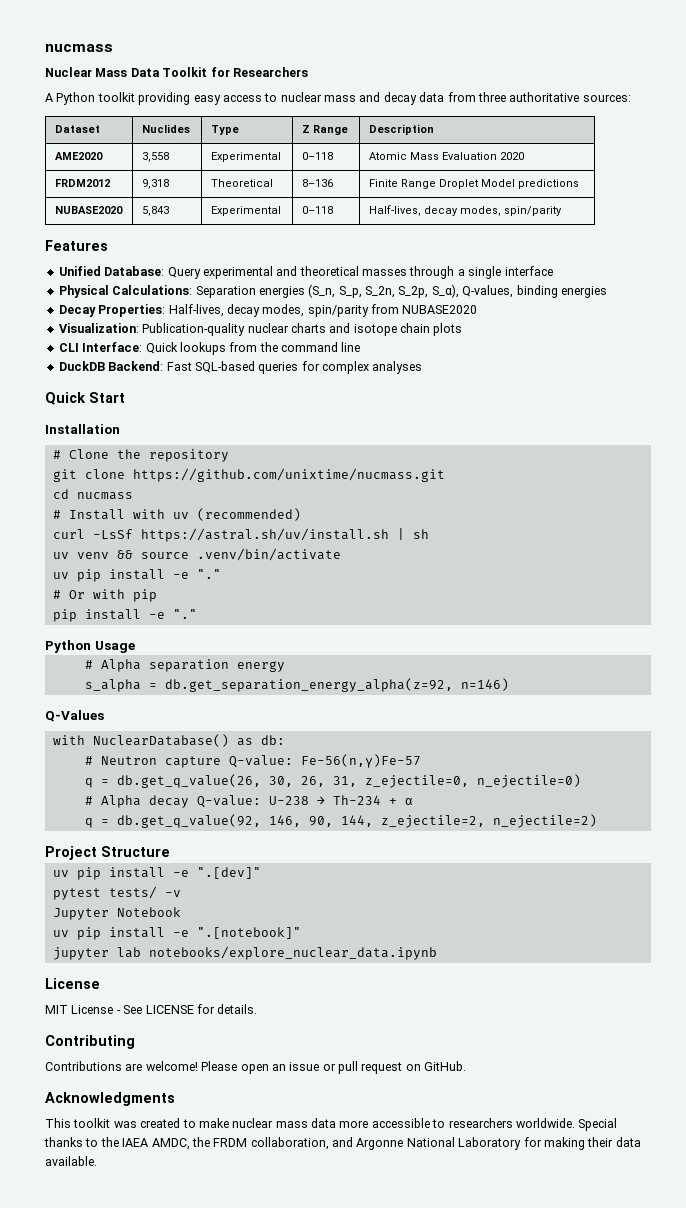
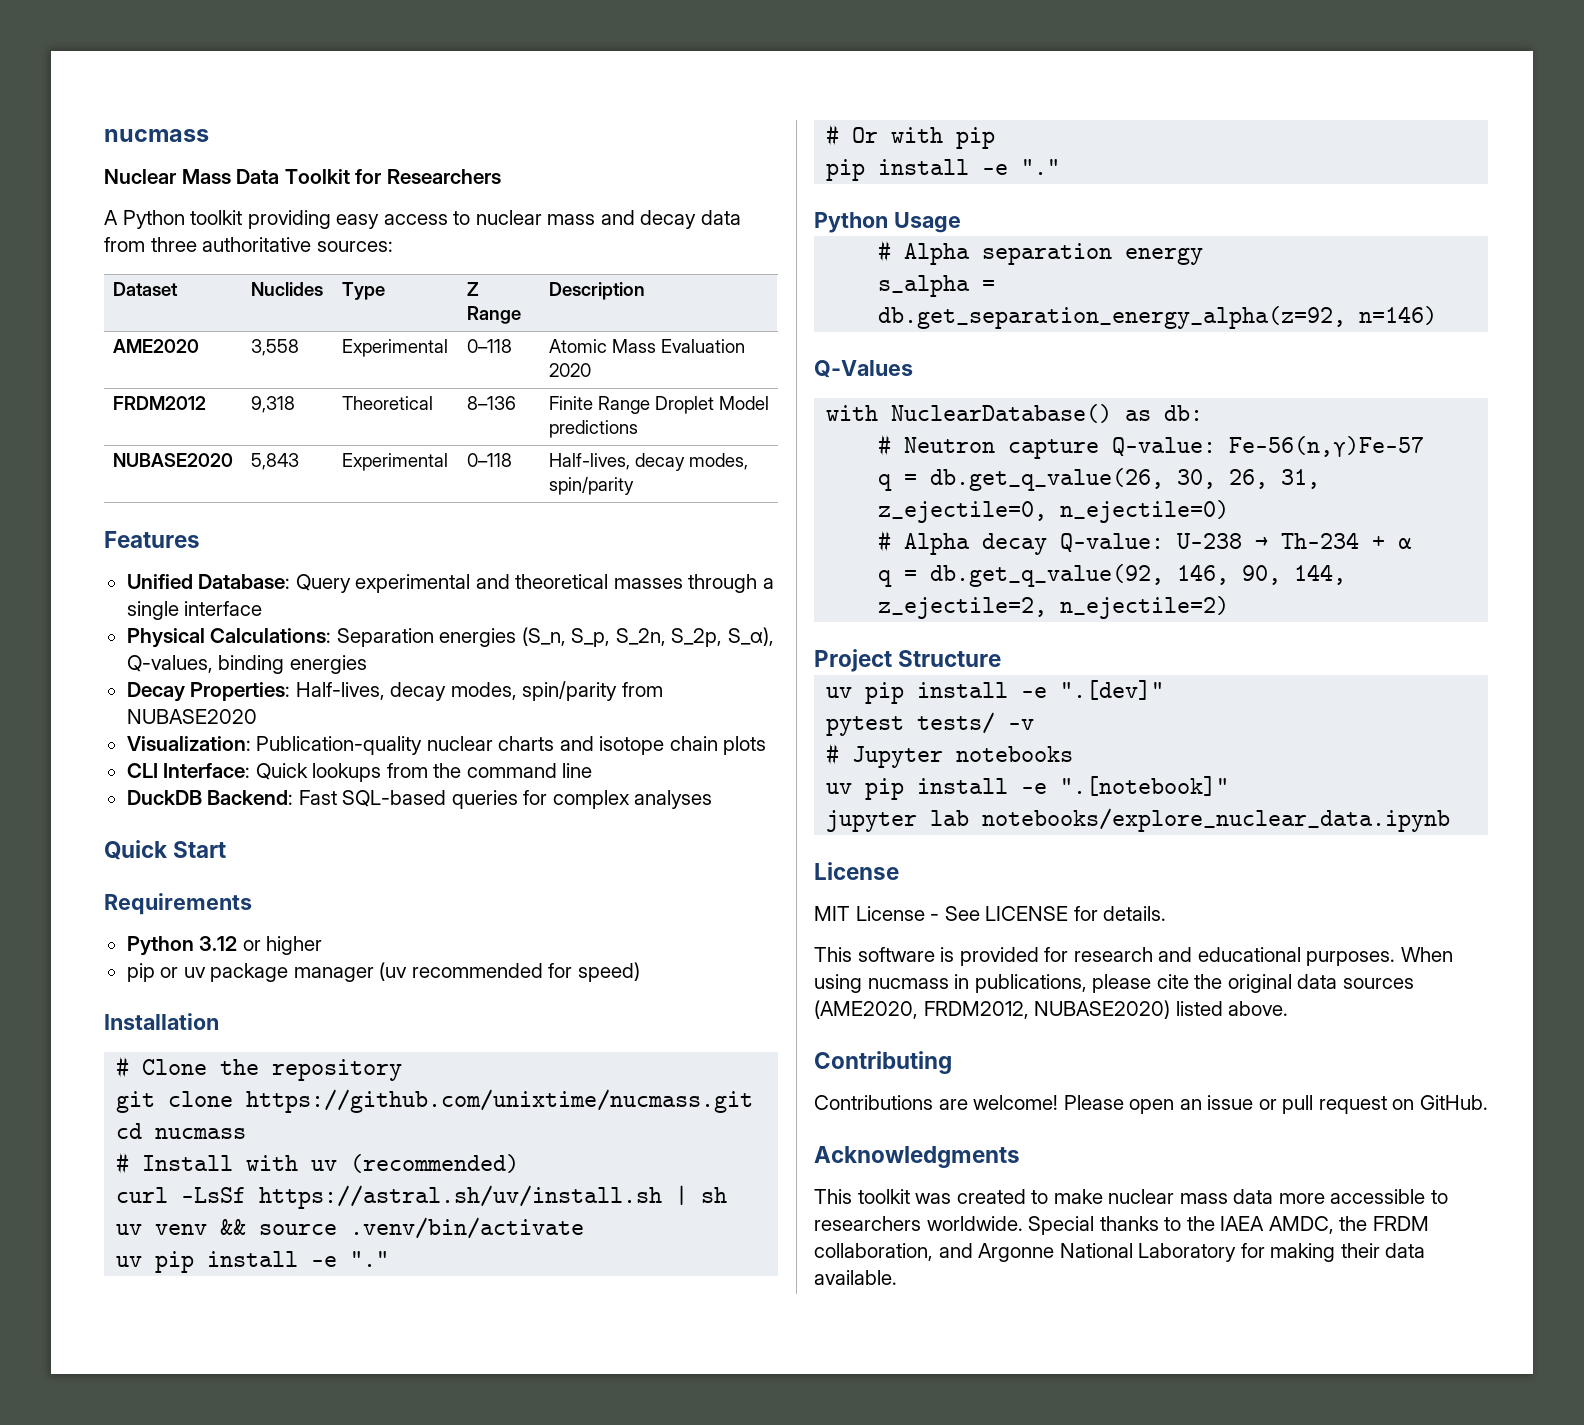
+ Requirements
+ Python 3.12 or higher
+ pip or uv package manager (uv recommended for speed)
- Jupyter Notebook
+ # Jupyter notebooks
+ This software is provided for research and educational purposes. When using nucmass in publications, please cite the original data sources (AME2020, FRDM2012, NUBASE2020) listed above.

